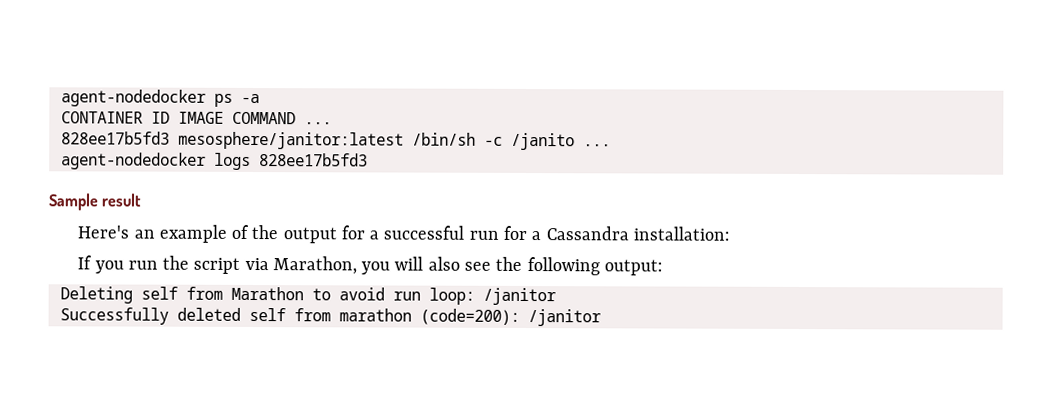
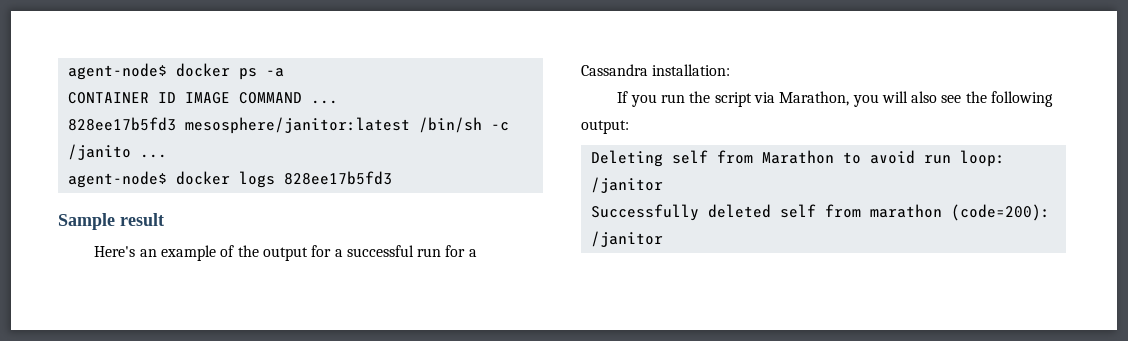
- agent-nodedocker ps -a
+ agent-node$ docker ps -a
- agent-nodedocker logs 828ee17b5fd3
+ agent-node$ docker logs 828ee17b5fd3

